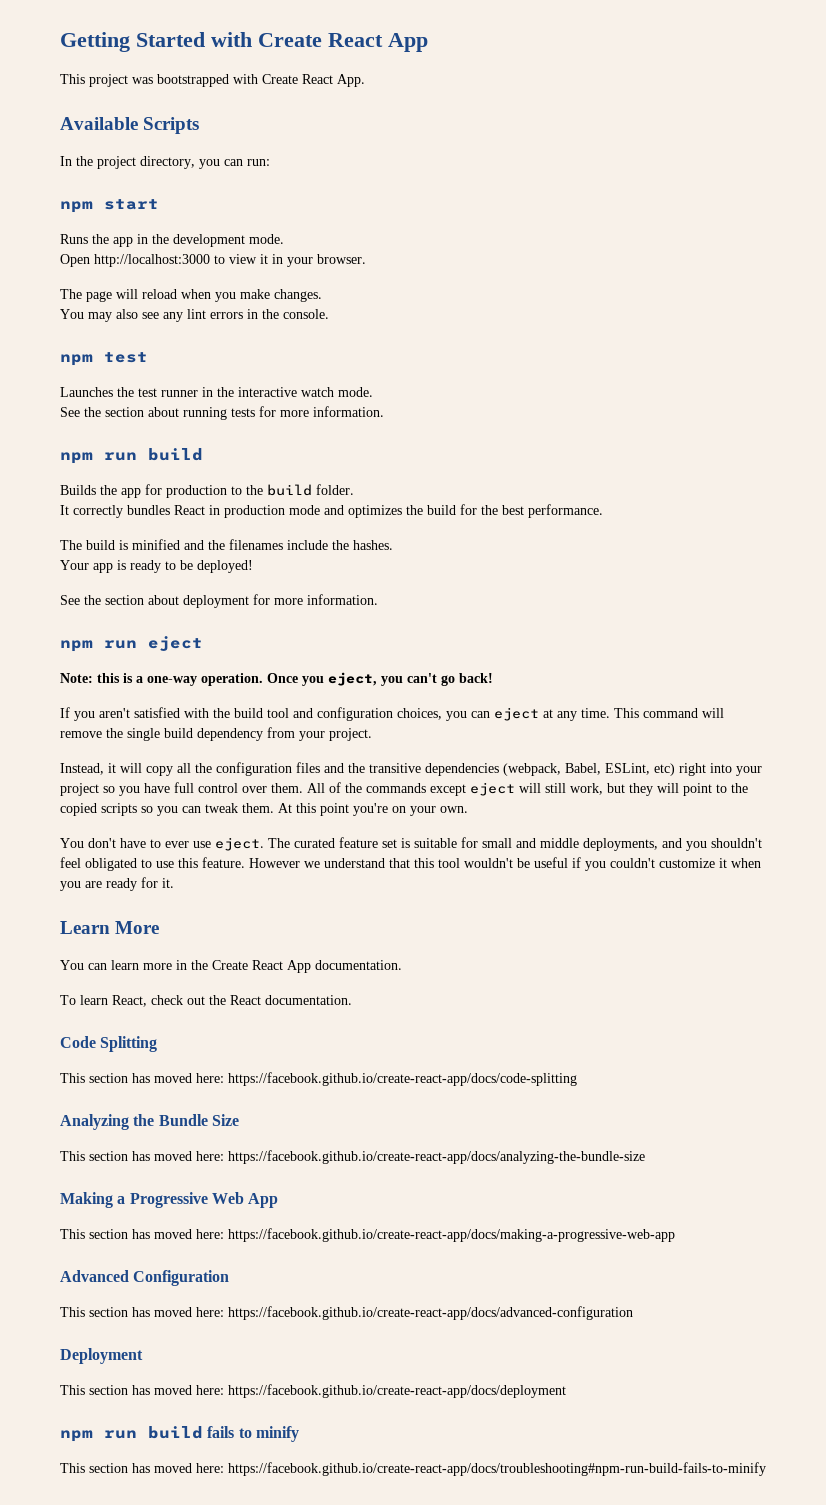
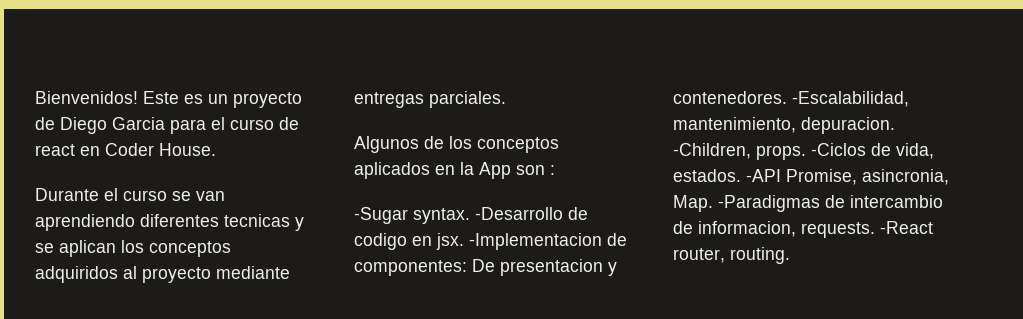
- Getting Started with Create React App
- This project was bootstrapped with Create React App.
- Available Scripts
- In the project directory, you can run:
- npm start
- Runs the app in the development mode.
- Open http://localhost:3000 to view it in your browser.
- The page will reload when you make changes.
- You may also see any lint errors in the console.
- npm test
- Launches the test runner in the interactive watch mode.
- See the section about running tests for more information.
- npm run build
- Builds the app for production to the build folder.
- It correctly bundles React in production mode and optimizes the build for the best performance.
- The build is minified and the filenames include the hashes.
- Your app is ready to be deployed!
- See the section about deployment for more information.
- npm run eject
- Note: this is a one-way operation. Once you eject, you can't go back!
- If you aren't satisfied with the build tool and configuration choices, you can eject at any time. This command will remove the single build dependency from your project.
- Instead, it will copy all the configuration files and the transitive dependencies (webpack, Babel, ESLint, etc) right into your project so you have full control over them. All of the commands except eject will still work, but they will point to the copied scripts so you can tweak them. At this point you're on your own.
- You don't have to ever use eject. The curated feature set is suitable for small and middle deployments, and you shouldn't feel obligated to use this feature. However we understand that this tool wouldn't be useful if you couldn't customize it when you are ready for it.
- Learn More
- You can learn more in the Create React App documentation.
- To learn React, check out the React documentation.
- Code Splitting
- This section has moved here: https://facebook.github.io/create-react-app/docs/code-splitting
- Analyzing the Bundle Size
- This section has moved here: https://facebook.github.io/create-react-app/docs/analyzing-the-bundle-size
- Making a Progressive Web App
- This section has moved here: https://facebook.github.io/create-react-app/docs/making-a-progressive-web-app
- Advanced Configuration
- This section has moved here: https://facebook.github.io/create-react-app/docs/advanced-configuration
- Deployment
- This section has moved here: https://facebook.github.io/create-react-app/docs/deployment
- npm run build fails to minify
- This section has moved here: https://facebook.github.io/create-react-app/docs/troubleshooting#npm-run-build-fails-to-minify
+ Bienvenidos! Este es un proyecto de Diego Garcia para el curso de react en Coder House.
+ Durante el curso se van aprendiendo diferentes tecnicas y se aplican los conceptos adquiridos al proyecto mediante entregas parciales.
+ Algunos de los conceptos aplicados en la App son :
+ -Sugar syntax. -Desarrollo de codigo en jsx. -Implementacion de componentes: De presentacion y contenedores. -Escalabilidad, mantenimiento, depuracion. -Children, props. -Ciclos de vida, estados. -API Promise, asincronia, Map. -Paradigmas de intercambio de informacion, requests. -React router, routing.

